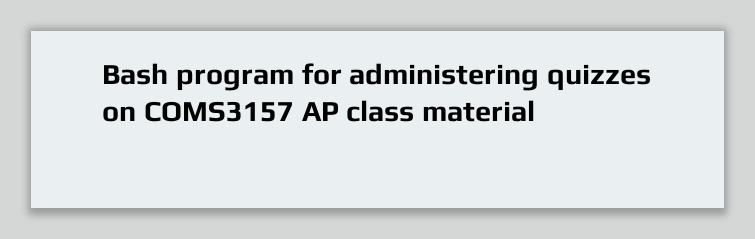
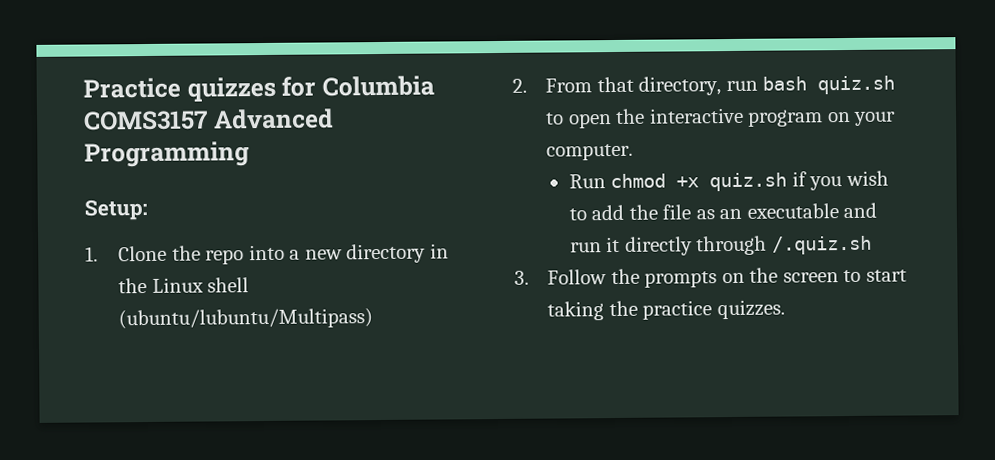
- Bash program for administering quizzes on COMS3157 AP class material
+ Practice quizzes for Columbia COMS3157 Advanced Programming
+ Setup:
+ 1. Clone the repo into a new directory in the Linux shell (ubuntu/lubuntu/Multipass)
+ 2. From that directory, run bash quiz.sh to open the interactive program on your computer.
+ Run chmod +x quiz.sh if you wish to add the file as an executable and run it directly through /.quiz.sh
+ 3. Follow the prompts on the screen to start taking the practice quizzes.

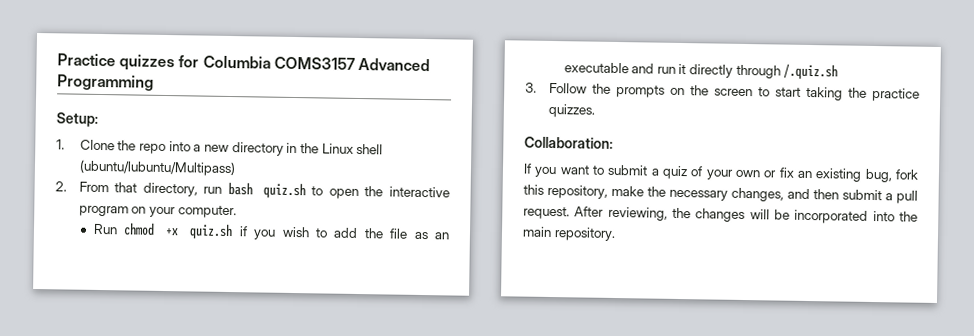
+ Collaboration:
+ If you want to submit a quiz of your own or fix an existing bug, fork this repository, make the necessary changes, and then submit a pull request. After reviewing, the changes will be incorporated into the main repository.

